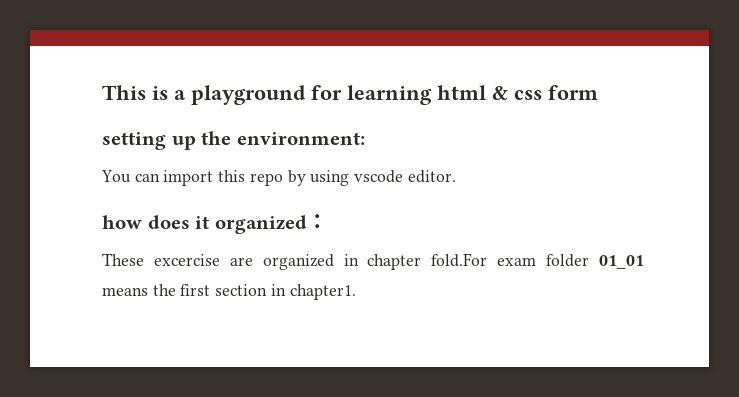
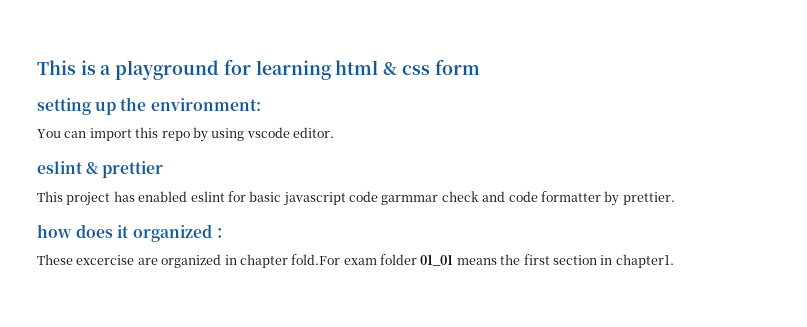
+ eslint & prettier
+ This project has enabled eslint for basic javascript code garmmar check and code formatter by prettier.

